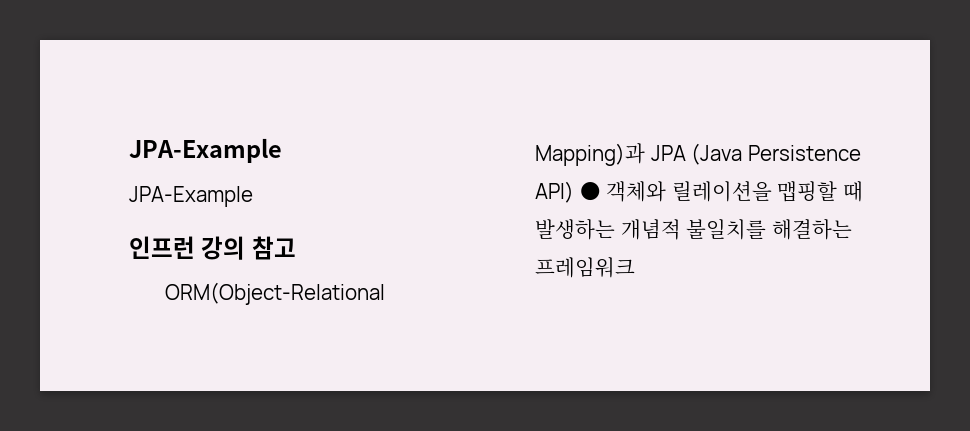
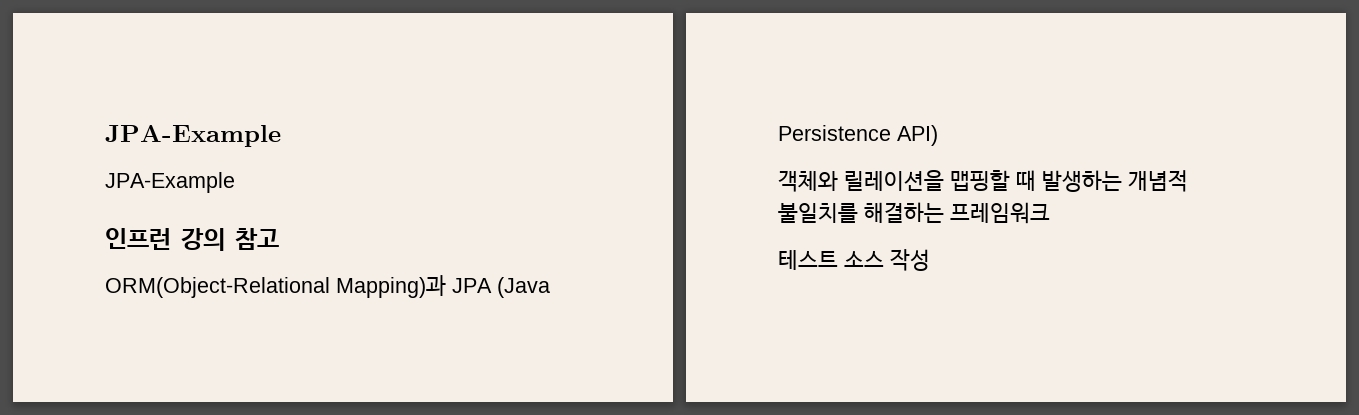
- ORM(Object-Relational Mapping)과 JPA (Java Persistence API) ● 객체와 릴레이션을 맵핑할 때 발생하는 개념적 불일치를 해결하는 프레임워크
+ ORM(Object-Relational Mapping)과 JPA (Java Persistence API)
+ 객체와 릴레이션을 맵핑할 때 발생하는 개념적 불일치를 해결하는 프레임워크
+ 테스트 소스 작성

